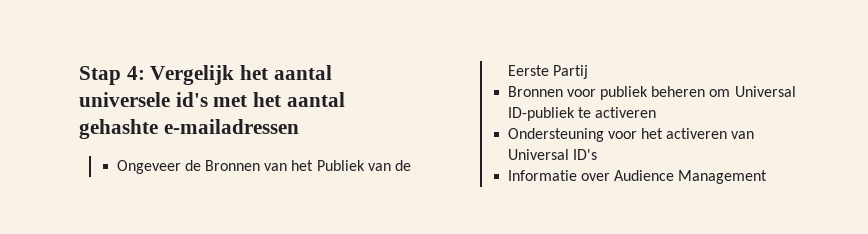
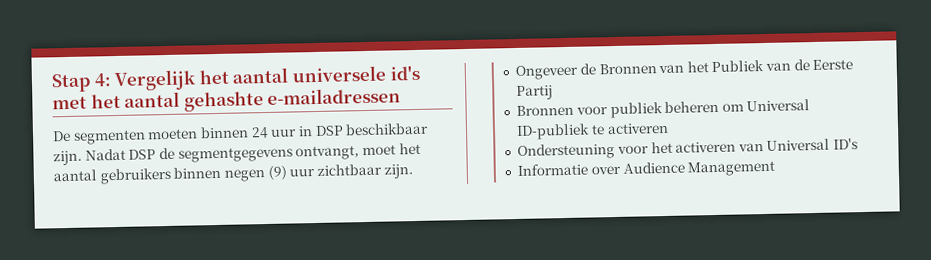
+ De segmenten moeten binnen 24 uur in DSP beschikbaar zijn. Nadat DSP de segmentgegevens ontvangt, moet het aantal gebruikers binnen negen (9) uur zichtbaar zijn.

